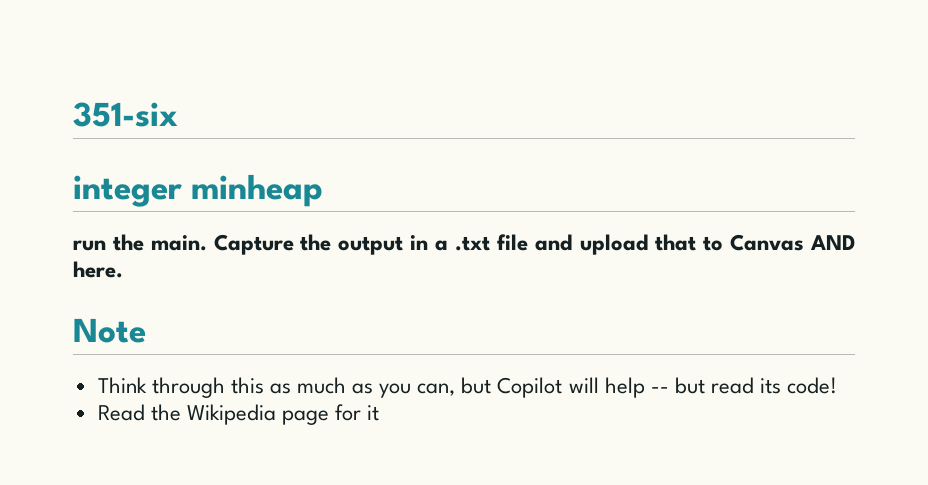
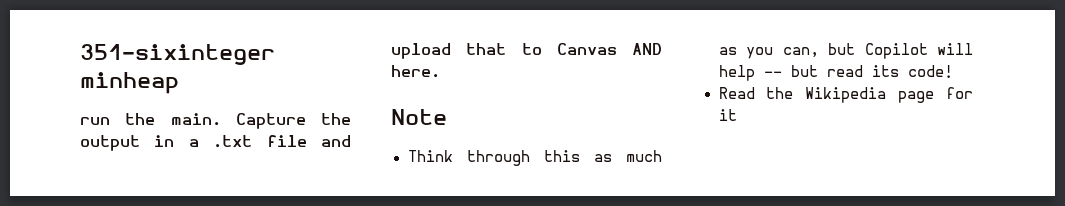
- 351-six
- integer minheap
+ 351-sixinteger minheap

